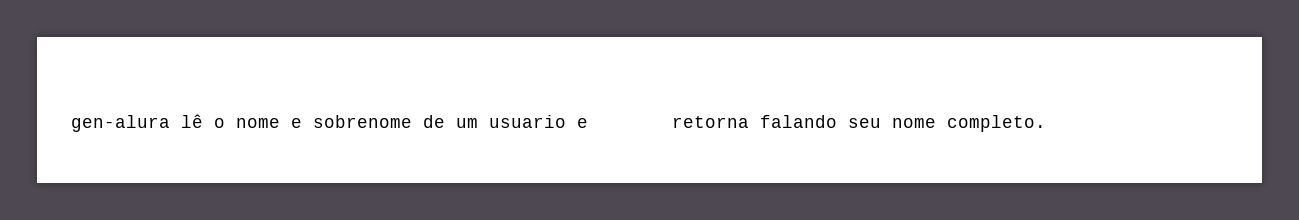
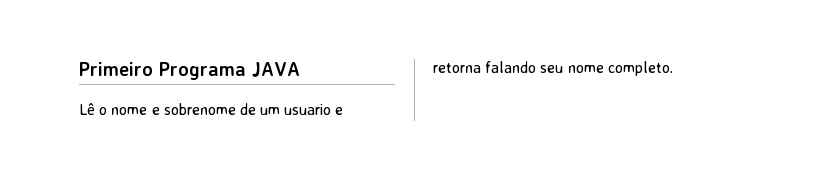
- gen-alura lê o nome e sobrenome de um usuario e retorna falando seu nome completo.
+ Primeiro Programa JAVA
+ Lê o nome e sobrenome de um usuario e retorna falando seu nome completo.

